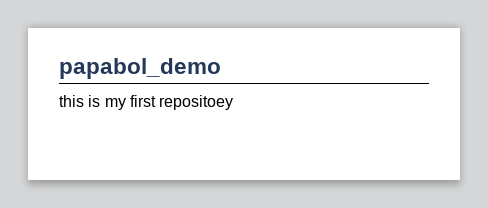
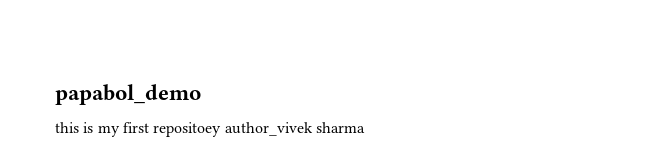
- this is my first repositoey
+ this is my first repositoey author_vivek sharma

